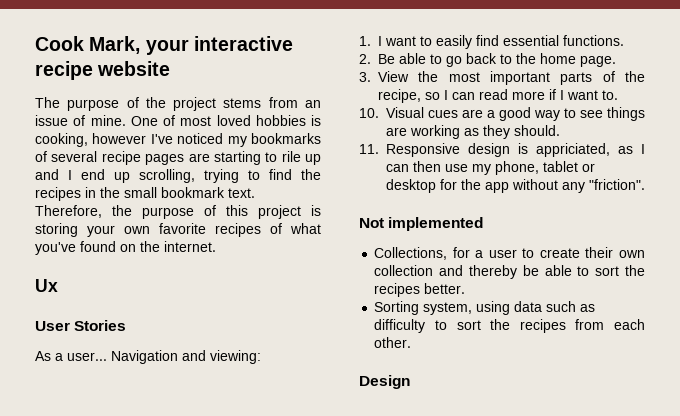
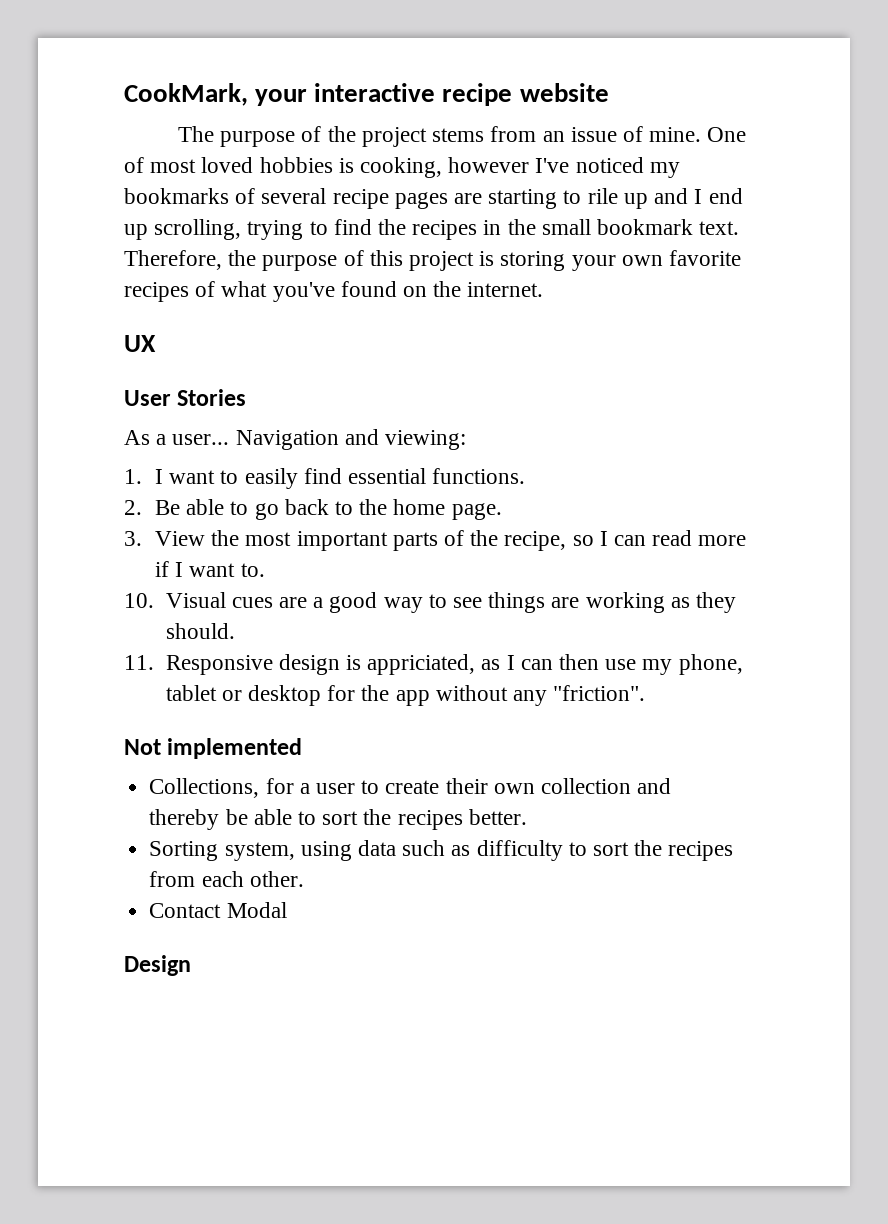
- Cook Mark, your interactive recipe website
+ CookMark, your interactive recipe website
- Ux
+ UX
+ Contact Modal

